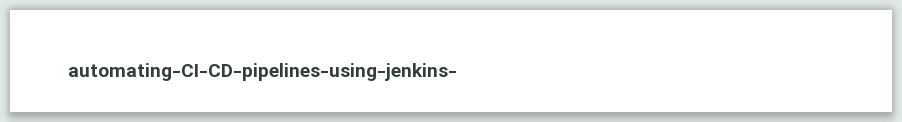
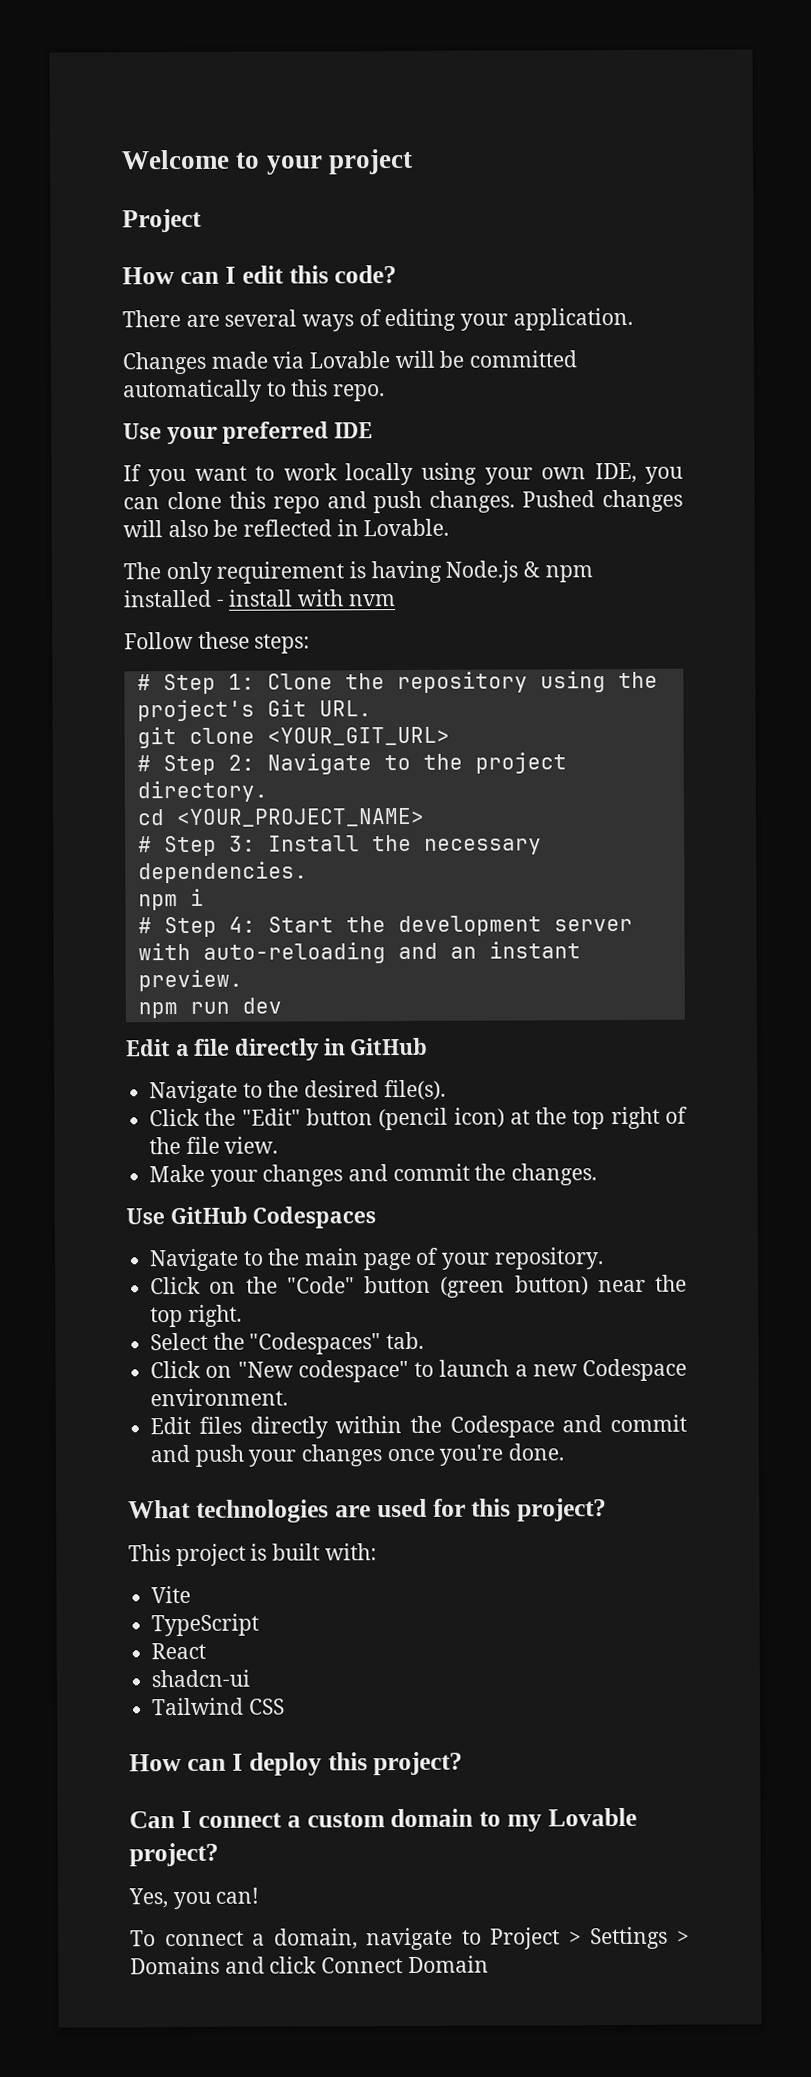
- automating-CI-CD-pipelines-using-jenkins-
+ Welcome to your project
+ Project
+ How can I edit this code?
+ There are several ways of editing your application.
+ Changes made via Lovable will be committed automatically to this repo.
+ Use your preferred IDE
+ If you want to work locally using your own IDE, you can clone this repo and push changes. Pushed changes will also be reflected in Lovable.
+ The only requirement is having Node.js & npm installed - install with nvm
+ Follow these steps:
+ # Step 1: Clone the repository using the project's Git URL.
+ git clone <YOUR_GIT_URL>
+ # Step 2: Navigate to the project directory.
+ cd <YOUR_PROJECT_NAME>
+ # Step 3: Install the necessary dependencies.
+ npm i
+ # Step 4: Start the development server with auto-reloading and an instant preview.
+ npm run dev
+ Edit a file directly in GitHub
+ Navigate to the desired file(s).
+ Click the "Edit" button (pencil icon) at the top right of the file view.
+ Make your changes and commit the changes.
+ Use GitHub Codespaces
+ Navigate to the main page of your repository.
+ Click on the "Code" button (green button) near the top right.
+ Select the "Codespaces" tab.
+ Click on "New codespace" to launch a new Codespace environment.
+ Edit files directly within the Codespace and commit and push your changes once you're done.
+ What technologies are used for this project?
+ This project is built with:
+ Vite
+ TypeScript
+ React
+ shadcn-ui
+ Tailwind CSS
+ How can I deploy this project?
+ Can I connect a custom domain to my Lovable project?
+ Yes, you can!
+ To connect a domain, navigate to Project > Settings > Domains and click Connect Domain

